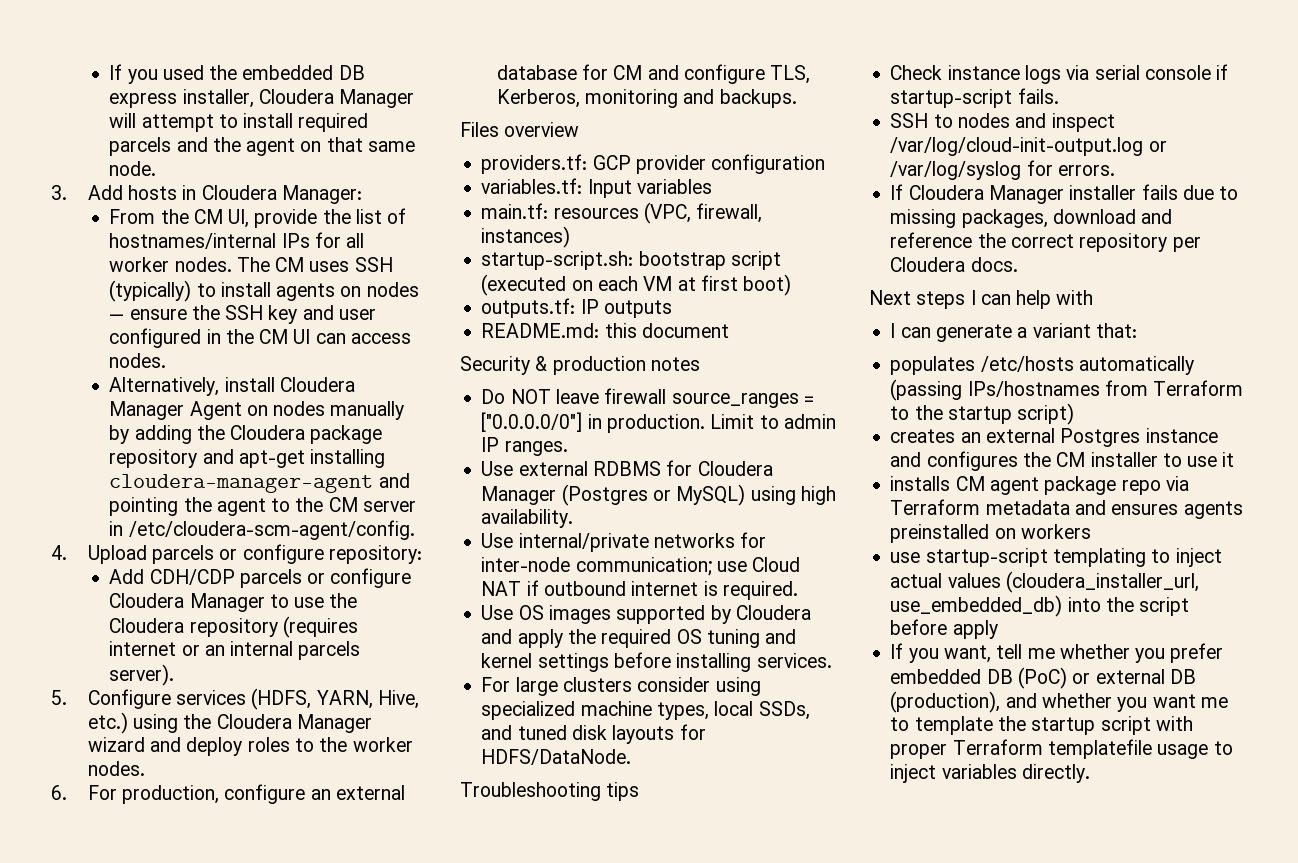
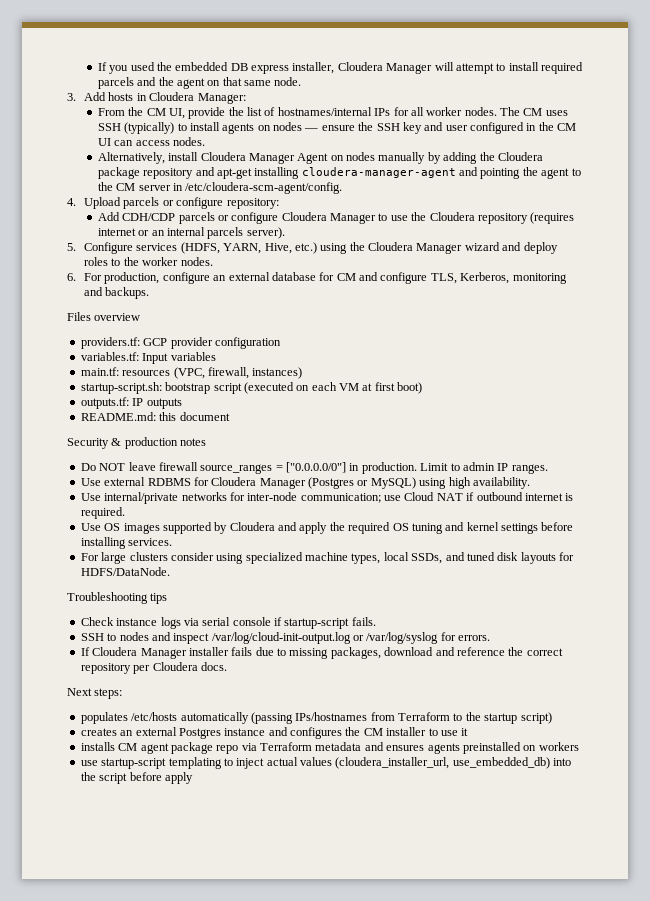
- Next steps I can help with
- I can generate a variant that:
+ Next steps:
- If you want, tell me whether you prefer embedded DB (PoC) or external DB (production), and whether you want me to template the startup script with proper Terraform templatefile usage to inject variables directly.

